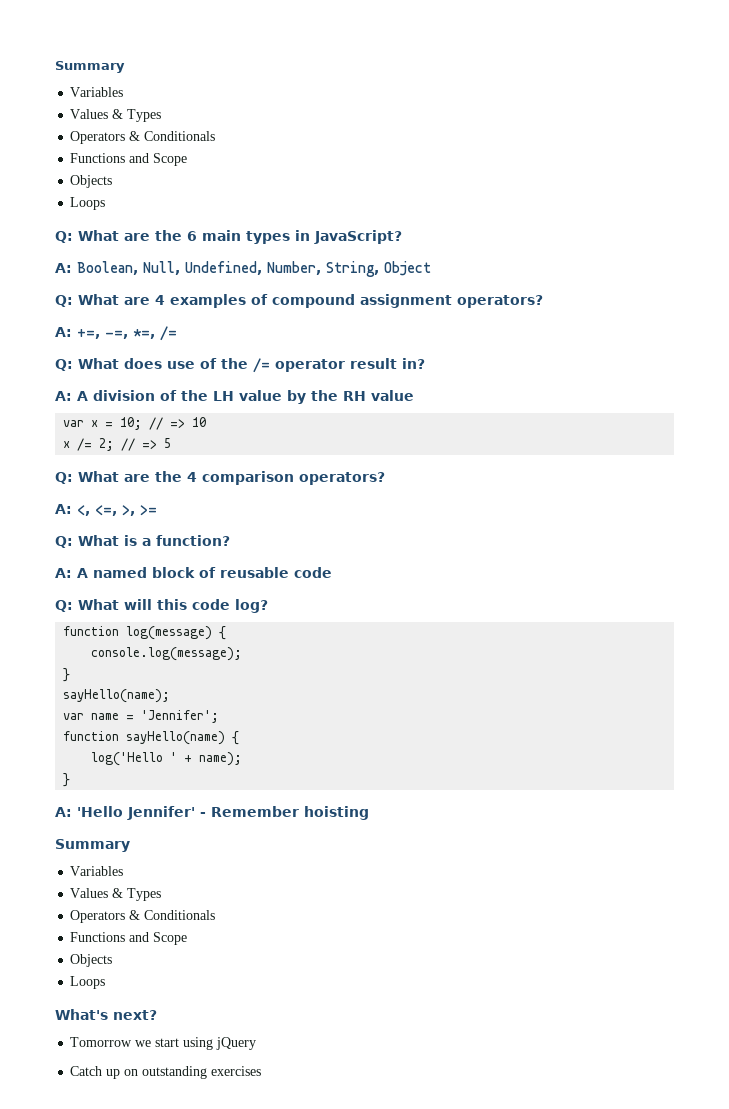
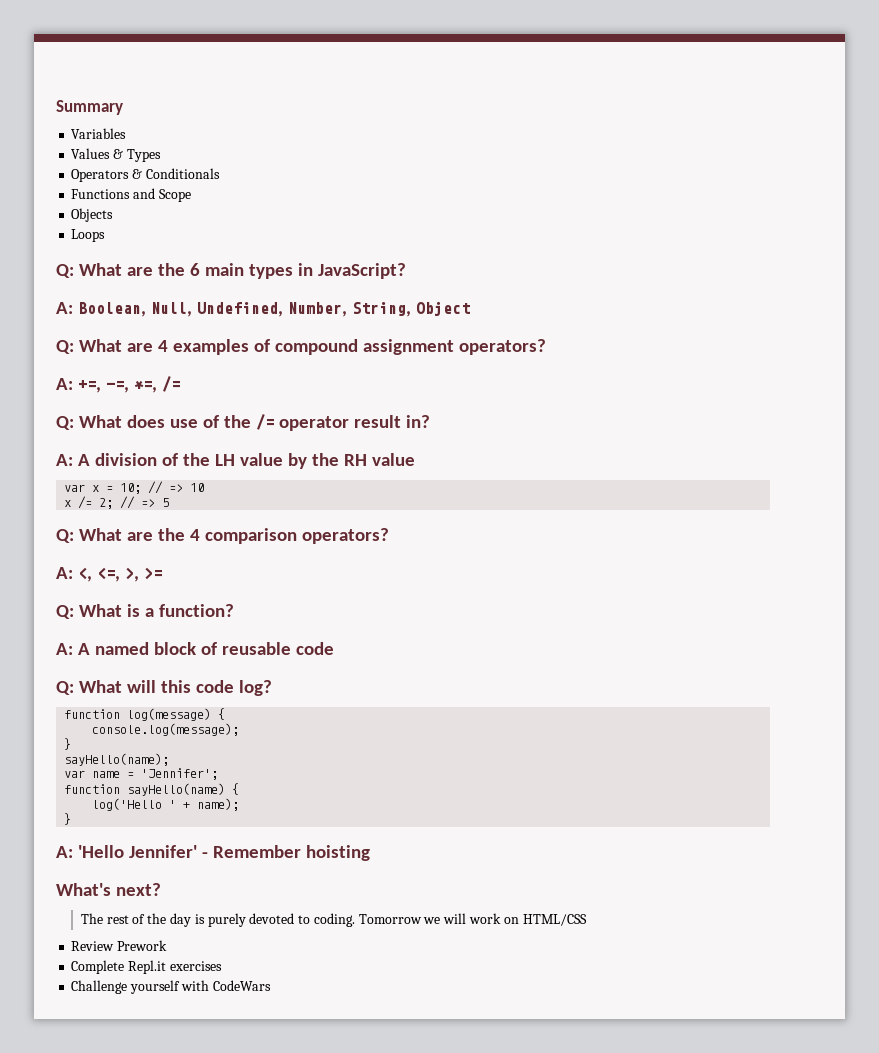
  A: 'Hello Jennifer' - Remember hoisting
- Summary
- Variables
- Values & Types
- Operators & Conditionals
- Functions and Scope
- Objects
- Loops
  What's next?
- Tomorrow we start using jQuery
- Catch up on outstanding exercises
+ The rest of the day is purely devoted to coding. Tomorrow we will work on HTML/CSS
+ Review Prework
+ Complete Repl.it exercises
+ Challenge yourself with CodeWars

